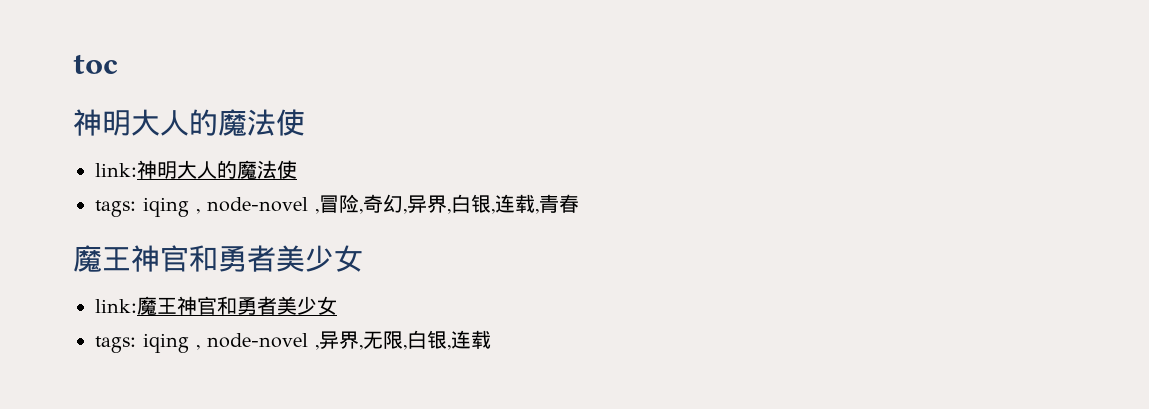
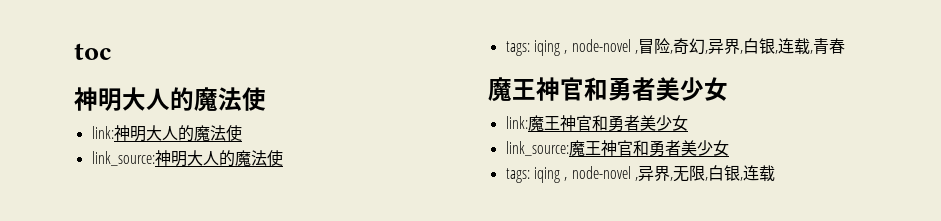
+ link_source:神明大人的魔法使
+ link_source:魔王神官和勇者美少女

